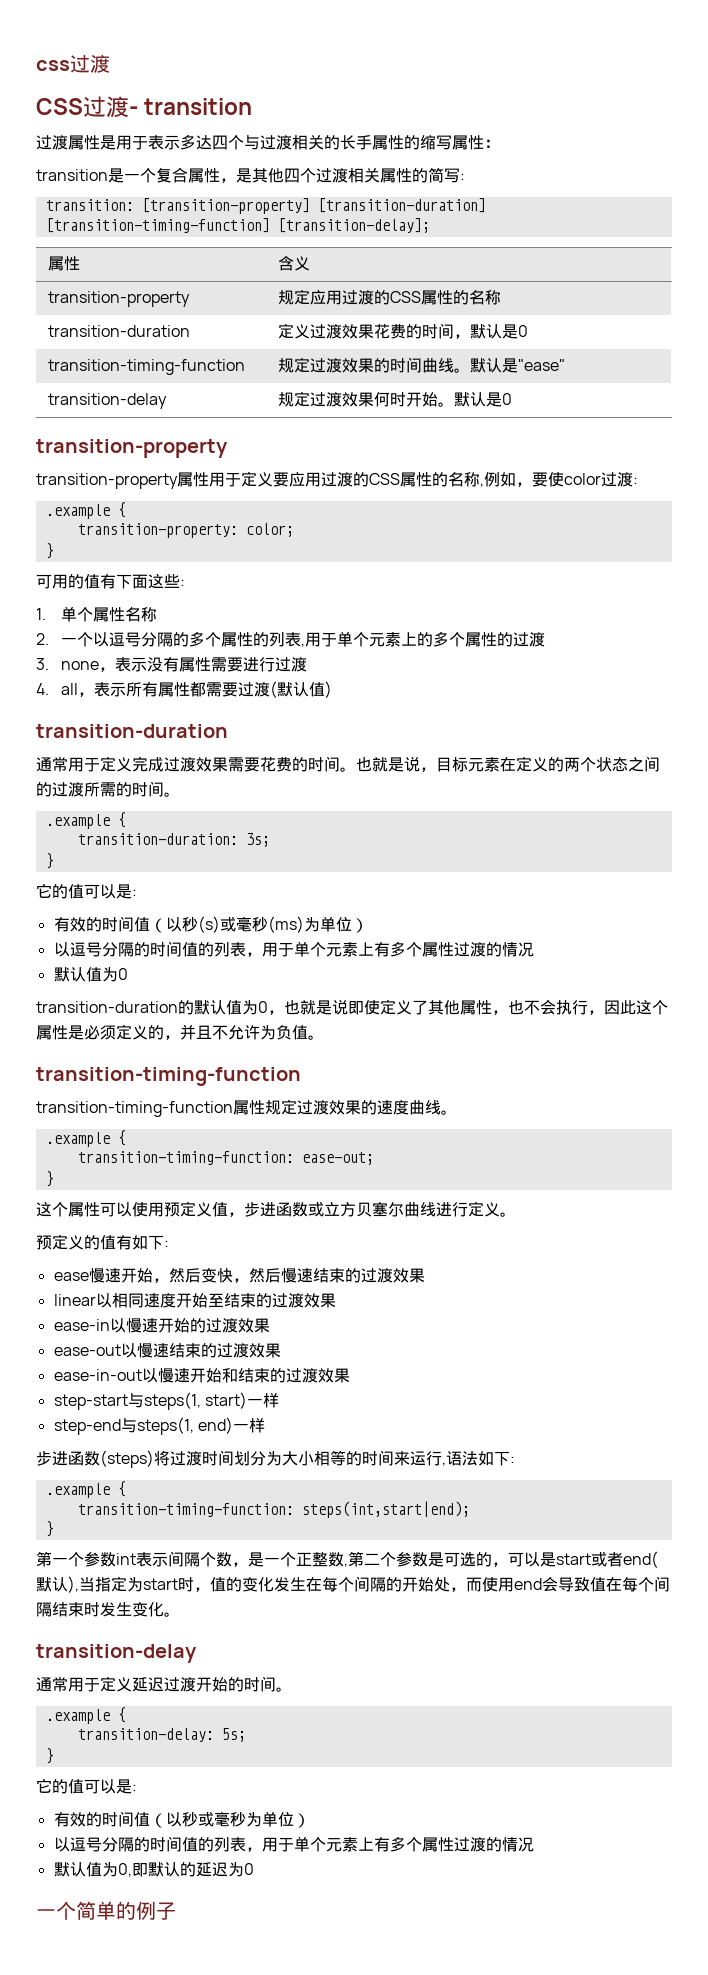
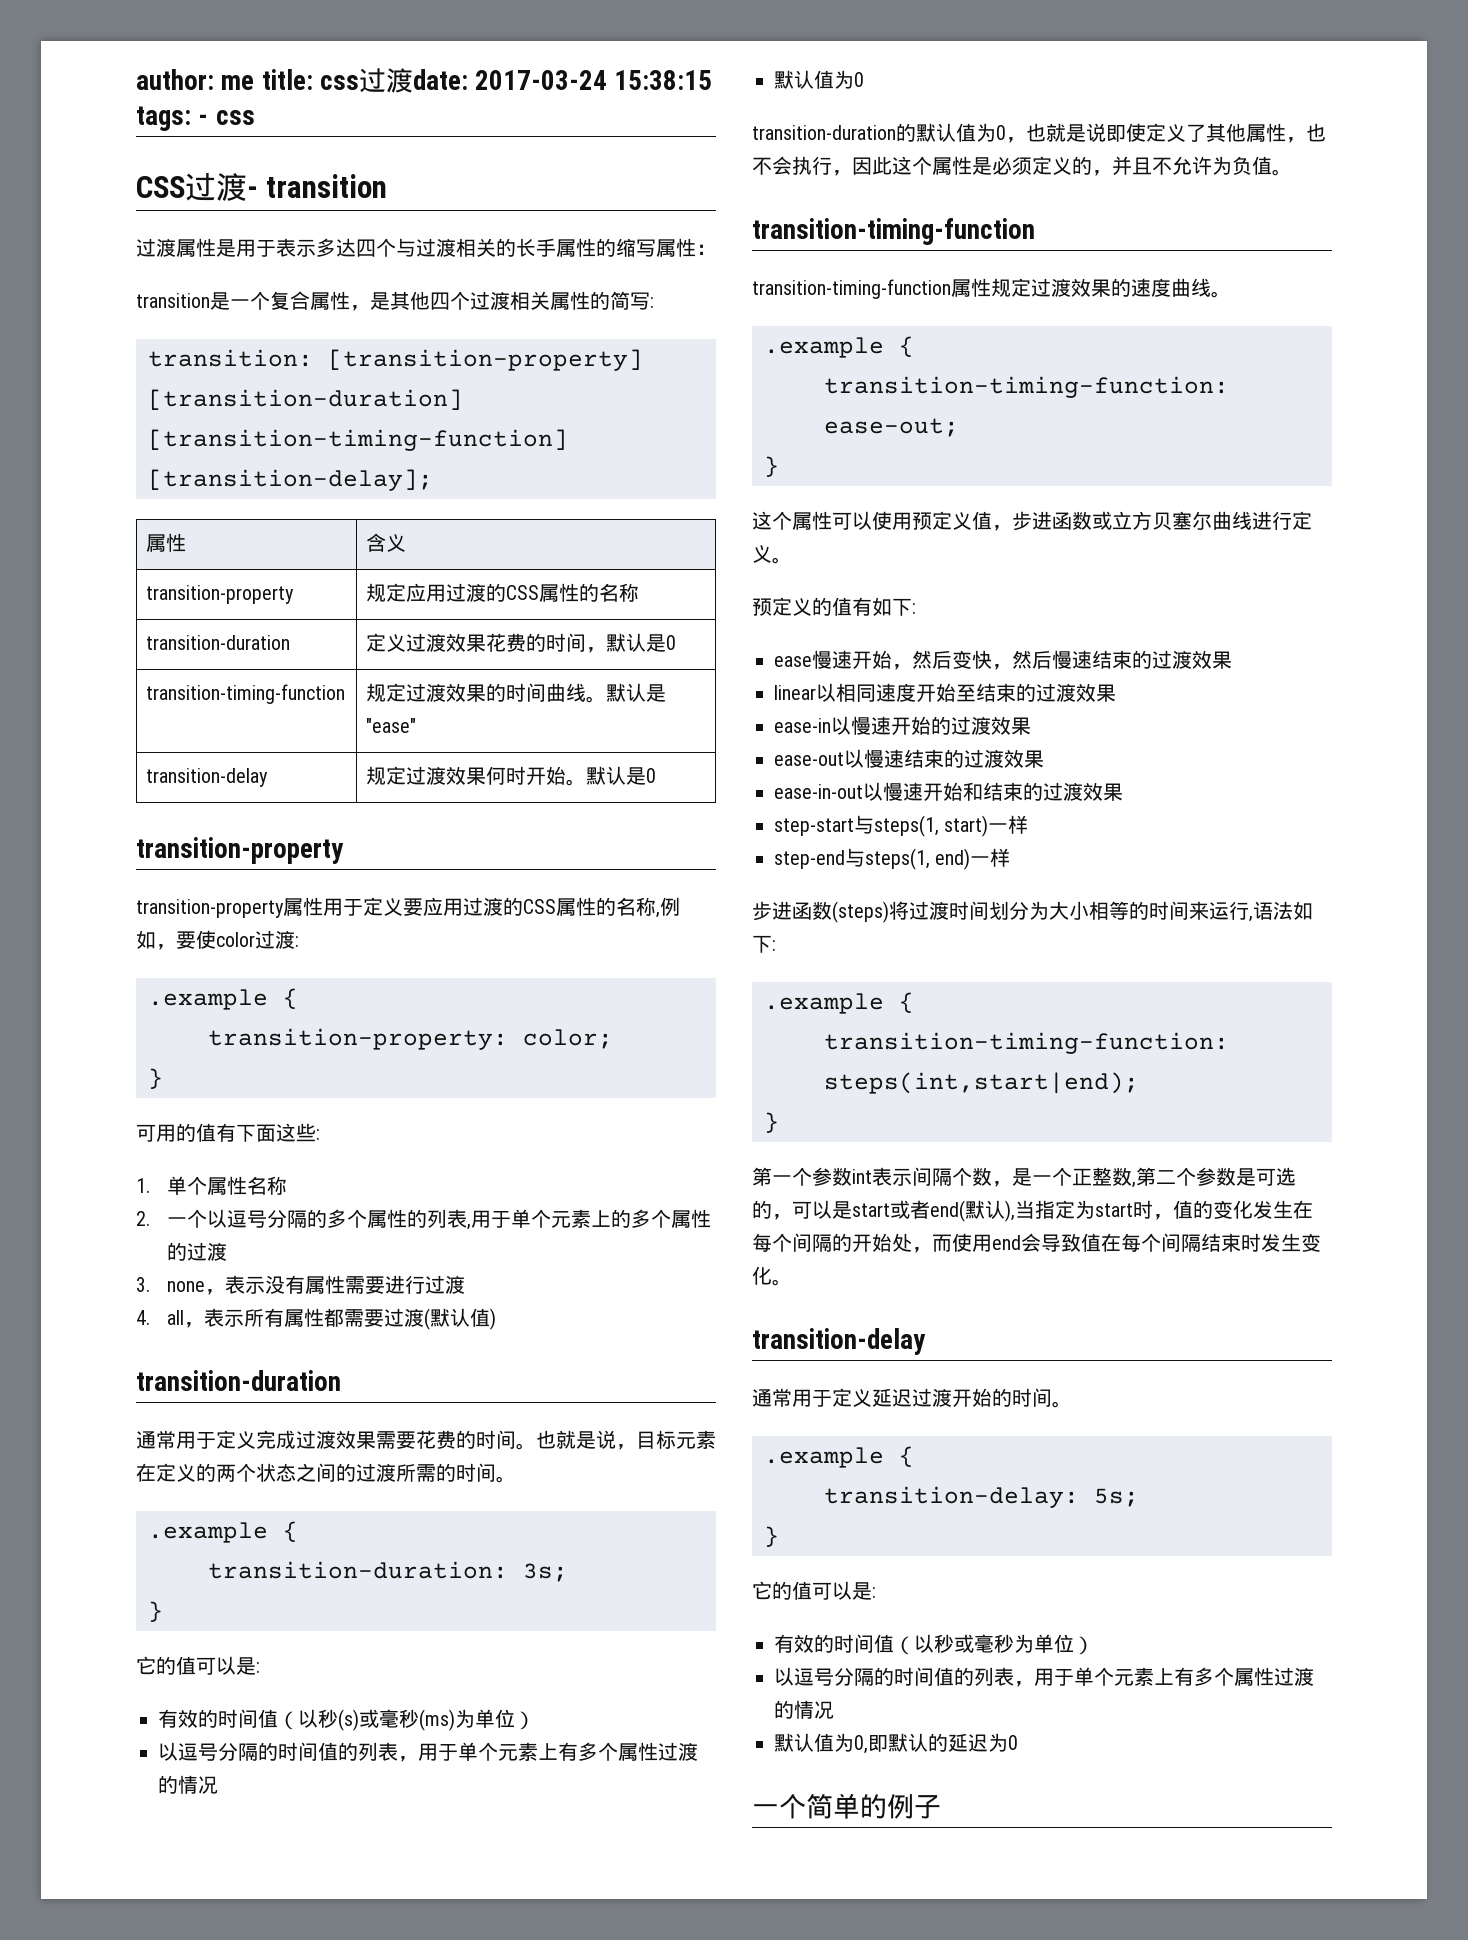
- css过渡
+ author: me title: css过渡date: 2017-03-24 15:38:15 tags: - css

